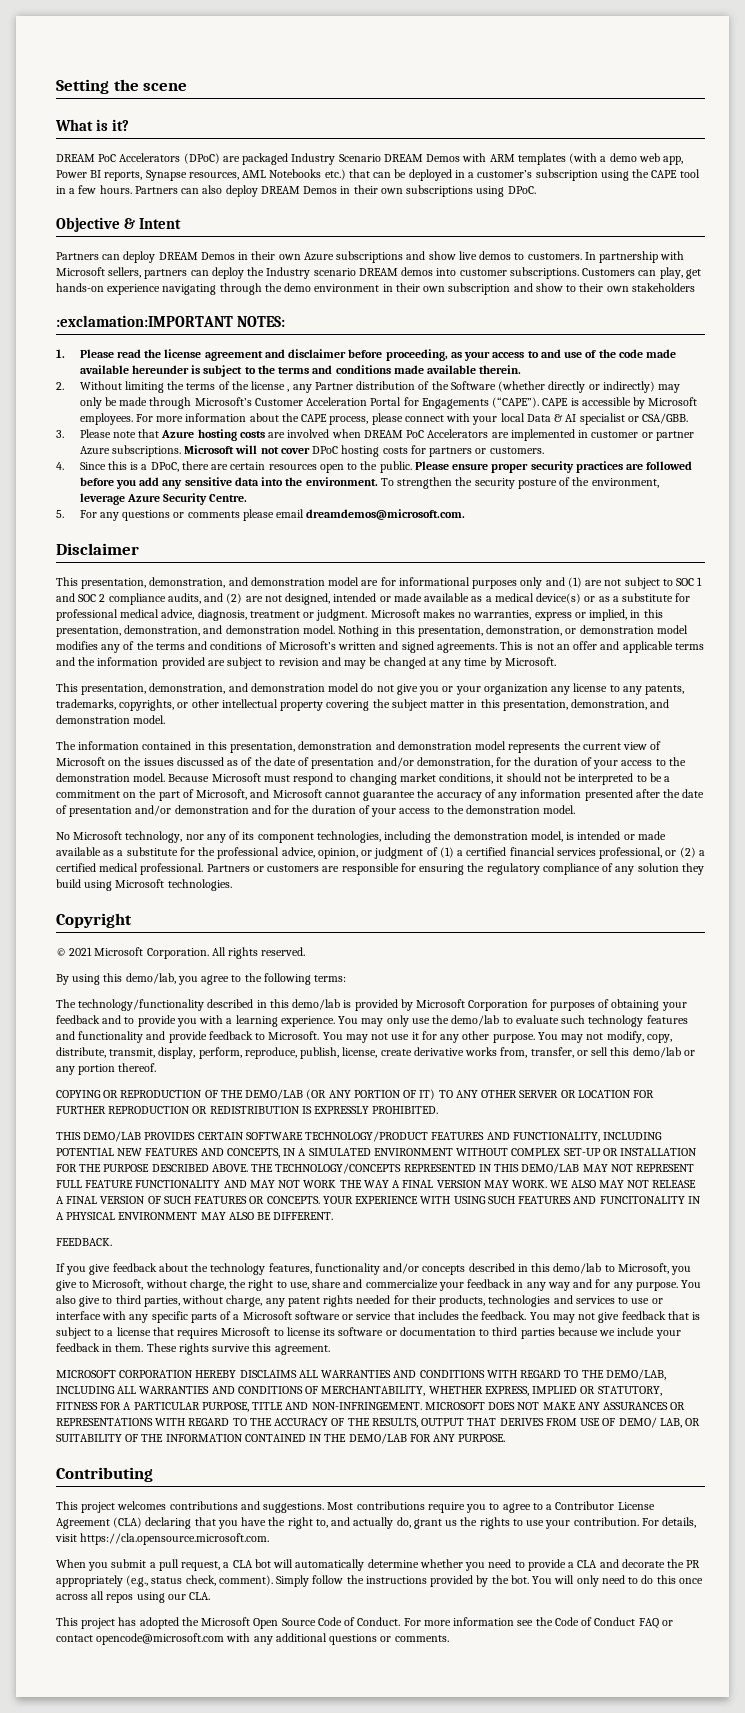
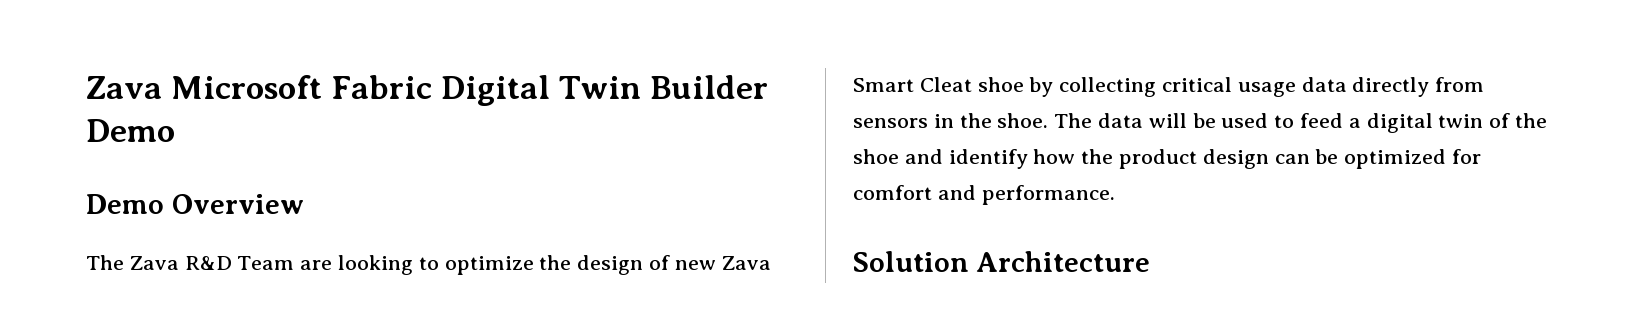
- Setting the scene
- What is it?
- DREAM PoC Accelerators (DPoC) are packaged Industry Scenario DREAM Demos with ARM templates (with a demo web app, Power BI reports, Synapse resources, AML Notebooks etc.) that can be deployed in a customer’s subscription using the CAPE tool in a few hours. Partners can also deploy DREAM Demos in their own subscriptions using DPoC.
- Objective & Intent
- Partners can deploy DREAM Demos in their own Azure subscriptions and show live demos to customers. In partnership with Microsoft sellers, partners can deploy the Industry scenario DREAM demos into customer subscriptions. Customers can play, get hands-on experience navigating through the demo environment in their own subscription and show to their own stakeholders
- :exclamation:IMPORTANT NOTES:
- 1. Please read the license agreement and disclaimer before proceeding, as your access to and use of the code made available hereunder is subject to the terms and conditions made available therein.
- 2. Without limiting the terms of the license , any Partner distribution of the Software (whether directly or indirectly) may only be made through Microsoft’s Customer Acceleration Portal for Engagements (“CAPE”). CAPE is accessible by Microsoft employees. For more information about the CAPE process, please connect with your local Data & AI specialist or CSA/GBB.
- 3. Please note that Azure hosting costs are involved when DREAM PoC Accelerators are implemented in customer or partner Azure subscriptions. Microsoft will not cover DPoC hosting costs for partners or customers.
- 4. Since this is a DPoC, there are certain resources open to the public. Please ensure proper security practices are followed before you add any sensitive data into the environment. To strengthen the security posture of the environment, leverage Azure Security Centre.
- 5. For any questions or comments please email dreamdemos@microsoft.com.
- Disclaimer
- This presentation, demonstration, and demonstration model are for informational purposes only and (1) are not subject to SOC 1 and SOC 2 compliance audits, and (2) are not designed, intended or made available as a medical device(s) or as a substitute for professional medical advice, diagnosis, treatment or judgment. Microsoft makes no warranties, express or implied, in this presentation, demonstration, and demonstration model. Nothing in this presentation, demonstration, or demonstration model modifies any of the terms and conditions of Microsoft’s written and signed agreements. This is not an offer and applicable terms and the information provided are subject to revision and may be changed at any time by Microsoft.
- This presentation, demonstration, and demonstration model do not give you or your organization any license to any patents, trademarks, copyrights, or other intellectual property covering the subject matter in this presentation, demonstration, and demonstration model.
- The information contained in this presentation, demonstration and demonstration model represents the current view of Microsoft on the issues discussed as of the date of presentation and/or demonstration, for the duration of your access to the demonstration model. Because Microsoft must respond to changing market conditions, it should not be interpreted to be a commitment on the part of Microsoft, and Microsoft cannot guarantee the accuracy of any information presented after the date of presentation and/or demonstration and for the duration of your access to the demonstration model.
- No Microsoft technology, nor any of its component technologies, including the demonstration model, is intended or made available as a substitute for the professional advice, opinion, or judgment of (1) a certified financial services professional, or (2) a certified medical professional. Partners or customers are responsible for ensuring the regulatory compliance of any solution they build using Microsoft technologies.
- Copyright
- © 2021 Microsoft Corporation. All rights reserved.
- By using this demo/lab, you agree to the following terms:
- The technology/functionality described in this demo/lab is provided by Microsoft Corporation for purposes of obtaining your feedback and to provide you with a learning experience. You may only use the demo/lab to evaluate such technology features and functionality and provide feedback to Microsoft. You may not use it for any other purpose. You may not modify, copy, distribute, transmit, display, perform, reproduce, publish, license, create derivative works from, transfer, or sell this demo/lab or any portion thereof.
- COPYING OR REPRODUCTION OF THE DEMO/LAB (OR ANY PORTION OF IT) TO ANY OTHER SERVER OR LOCATION FOR FURTHER REPRODUCTION OR REDISTRIBUTION IS EXPRESSLY PROHIBITED.
- THIS DEMO/LAB PROVIDES CERTAIN SOFTWARE TECHNOLOGY/PRODUCT FEATURES AND FUNCTIONALITY, INCLUDING POTENTIAL NEW FEATURES AND CONCEPTS, IN A SIMULATED ENVIRONMENT WITHOUT COMPLEX SET-UP OR INSTALLATION FOR THE PURPOSE DESCRIBED ABOVE. THE TECHNOLOGY/CONCEPTS REPRESENTED IN THIS DEMO/LAB MAY NOT REPRESENT FULL FEATURE FUNCTIONALITY AND MAY NOT WORK THE WAY A FINAL VERSION MAY WORK. WE ALSO MAY NOT RELEASE A FINAL VERSION OF SUCH FEATURES OR CONCEPTS. YOUR EXPERIENCE WITH USING SUCH FEATURES AND FUNCITONALITY IN A PHYSICAL ENVIRONMENT MAY ALSO BE DIFFERENT.
- FEEDBACK.
- If you give feedback about the technology features, functionality and/or concepts described in this demo/lab to Microsoft, you give to Microsoft, without charge, the right to use, share and commercialize your feedback in any way and for any purpose. You also give to third parties, without charge, any patent rights needed for their products, technologies and services to use or interface with any specific parts of a Microsoft software or service that includes the feedback. You may not give feedback that is subject to a license that requires Microsoft to license its software or documentation to third parties because we include your feedback in them. These rights survive this agreement.
- MICROSOFT CORPORATION HEREBY DISCLAIMS ALL WARRANTIES AND CONDITIONS WITH REGARD TO THE DEMO/LAB, INCLUDING ALL WARRANTIES AND CONDITIONS OF MERCHANTABILITY, WHETHER EXPRESS, IMPLIED OR STATUTORY, FITNESS FOR A PARTICULAR PURPOSE, TITLE AND NON-INFRINGEMENT. MICROSOFT DOES NOT MAKE ANY ASSURANCES OR REPRESENTATIONS WITH REGARD TO THE ACCURACY OF THE RESULTS, OUTPUT THAT DERIVES FROM USE OF DEMO/ LAB, OR SUITABILITY OF THE INFORMATION CONTAINED IN THE DEMO/LAB FOR ANY PURPOSE.
- Contributing
- This project welcomes contributions and suggestions. Most contributions require you to agree to a Contributor License Agreement (CLA) declaring that you have the right to, and actually do, grant us the rights to use your contribution. For details, visit https://cla.opensource.microsoft.com.
- When you submit a pull request, a CLA bot will automatically determine whether you need to provide a CLA and decorate the PR appropriately (e.g., status check, comment). Simply follow the instructions provided by the bot. You will only need to do this once across all repos using our CLA.
- This project has adopted the Microsoft Open Source Code of Conduct. For more information see the Code of Conduct FAQ or contact opencode@microsoft.com with any additional questions or comments.
+ Zava Microsoft Fabric Digital Twin Builder Demo
+ Demo Overview
+ The Zava R&D Team are looking to optimize the design of new Zava Smart Cleat shoe by collecting critical usage data directly from sensors in the shoe. The data will be used to feed a digital twin of the shoe and identify how the product design can be optimized for comfort and performance.
+ Solution Architecture

